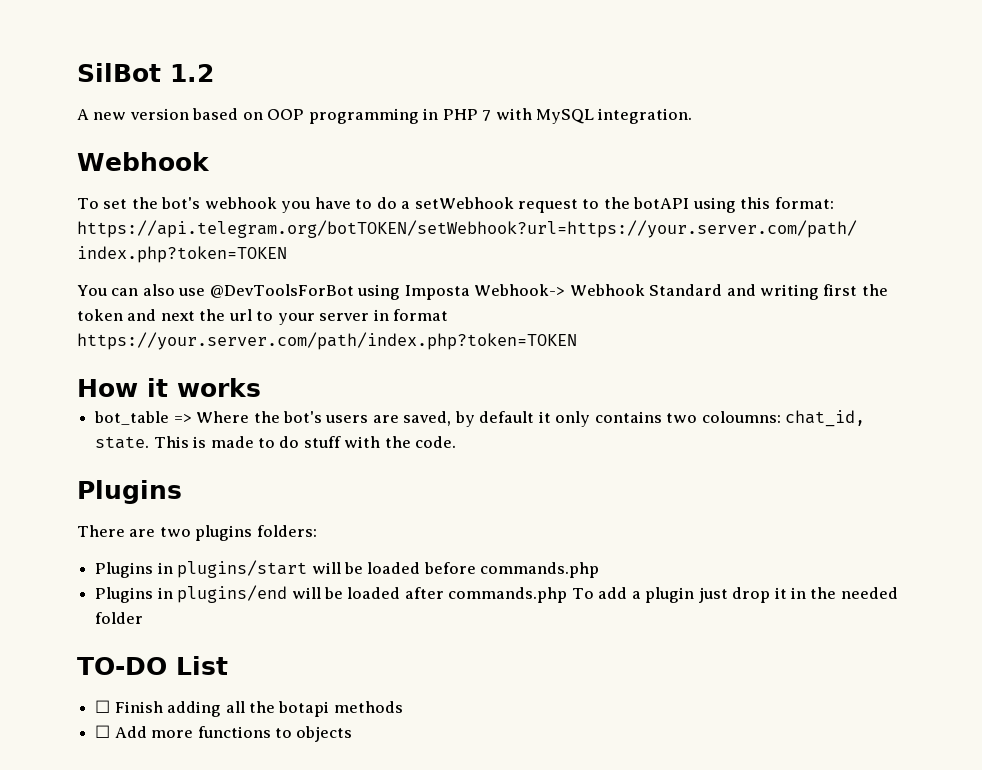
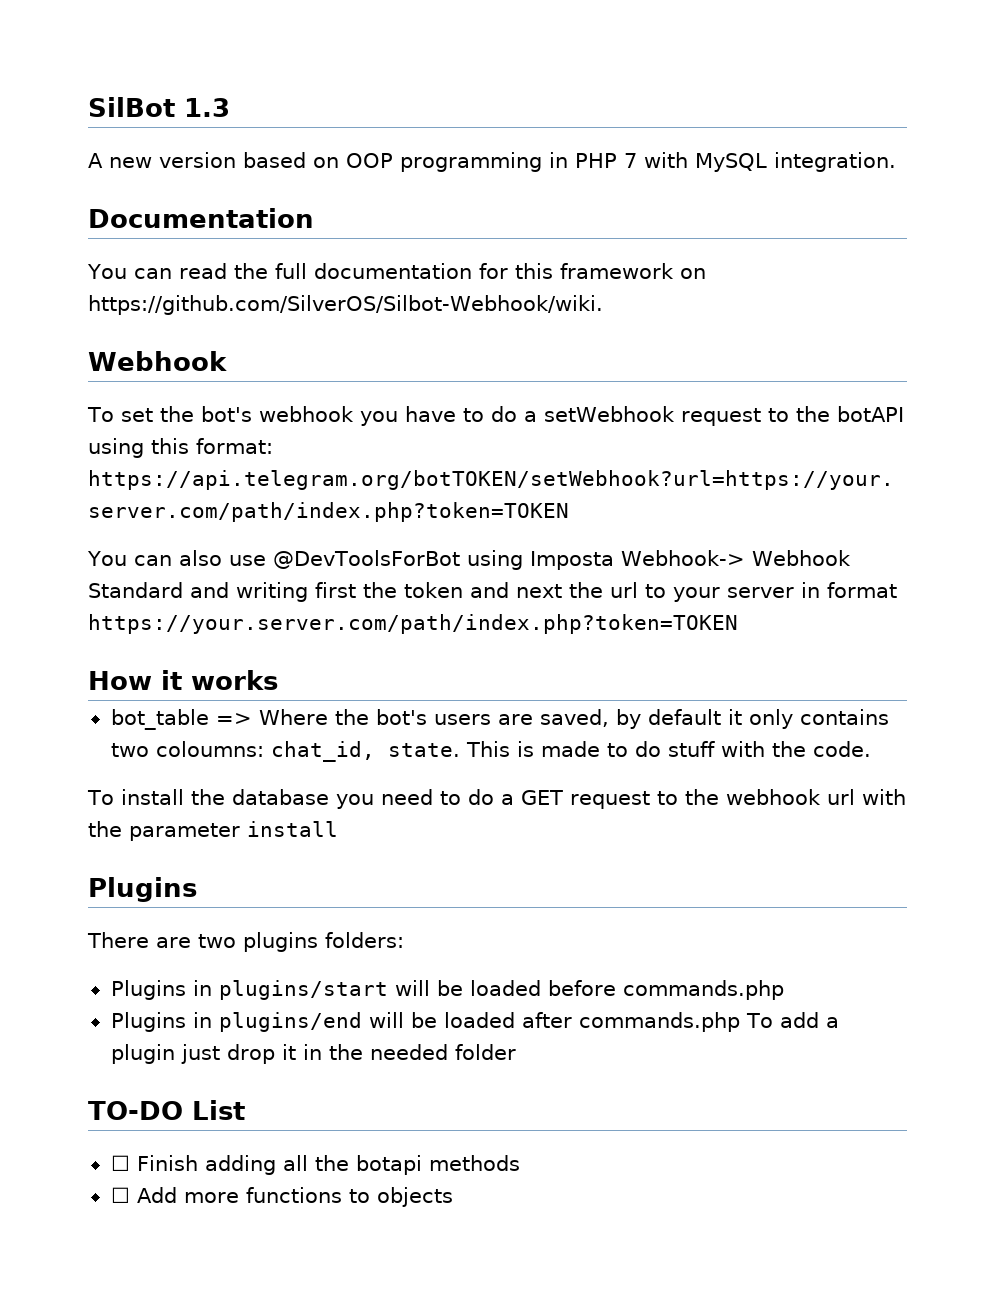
- SilBot 1.2
+ SilBot 1.3
+ Documentation
+ You can read the full documentation for this framework on https://github.com/SilverOS/Silbot-Webhook/wiki.
+ To install the database you need to do a GET request to the webhook url with the parameter install

